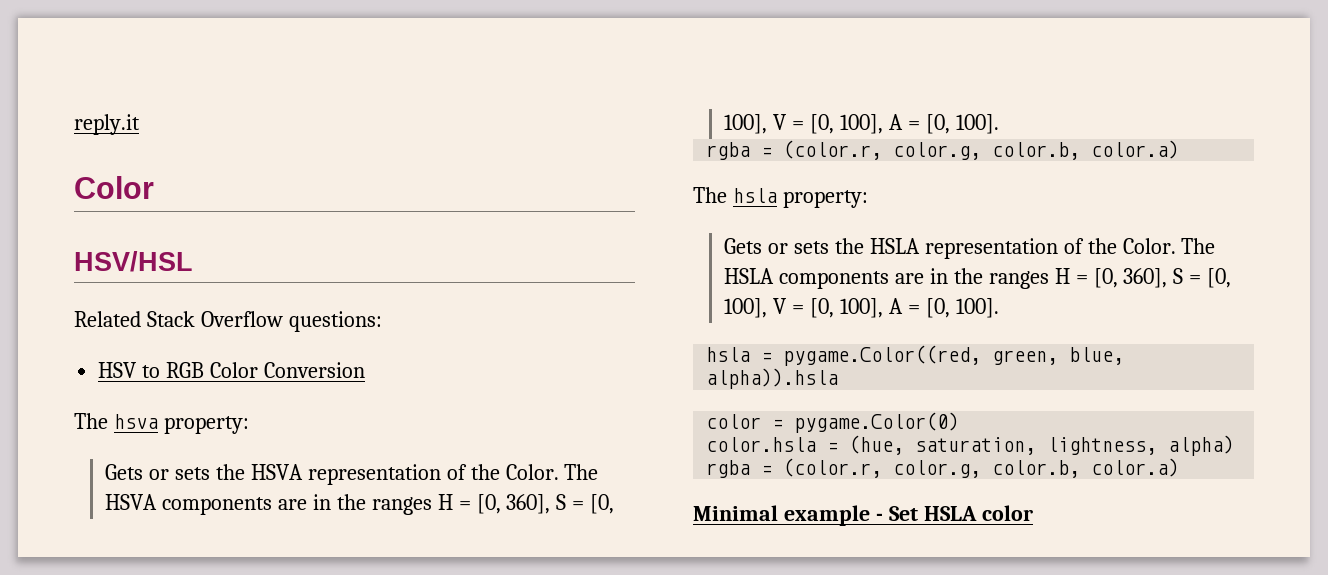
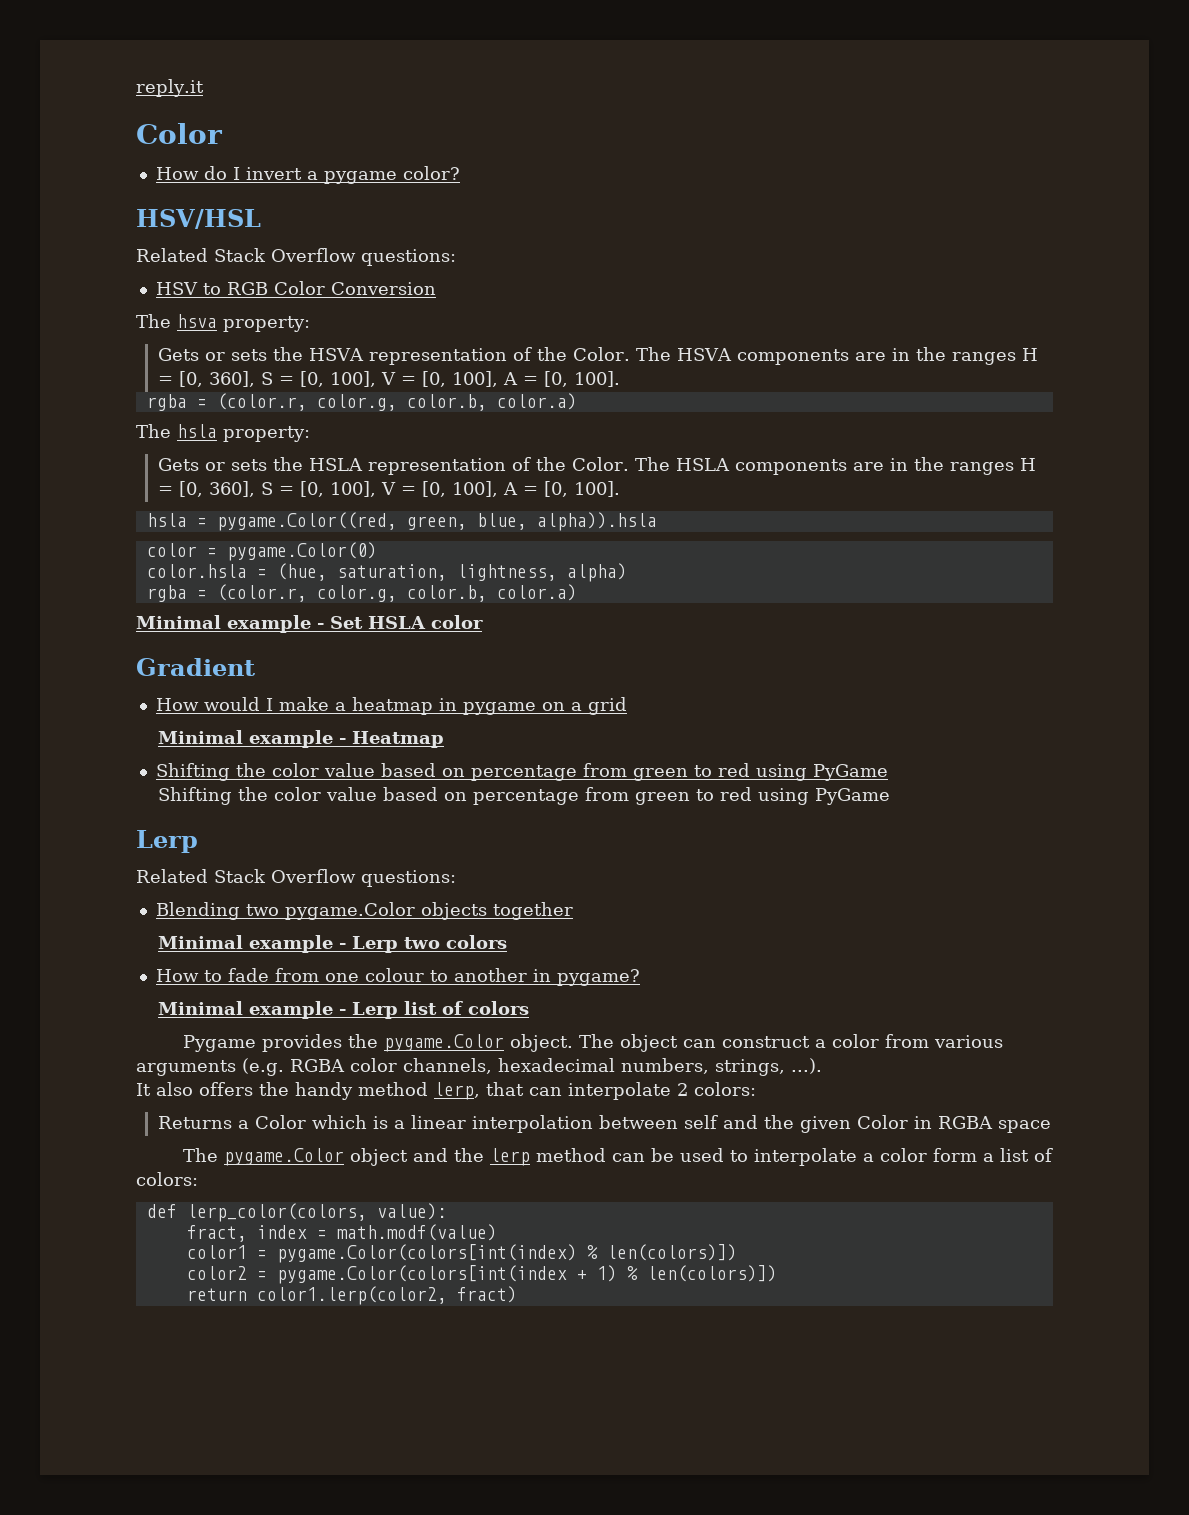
+ How do I invert a pygame color?
+ Gradient
+ How would I make a heatmap in pygame on a grid
+ Minimal example - Heatmap
+ Shifting the color value based on percentage from green to red using PyGame
+ Shifting the color value based on percentage from green to red using PyGame
+ Lerp
+ Related Stack Overflow questions:
+ Blending two pygame.Color objects together
+ Minimal example - Lerp two colors
+ How to fade from one colour to another in pygame?
+ Minimal example - Lerp list of colors
+ Pygame provides the pygame.Color object. The object can construct a color from various arguments (e.g. RGBA color channels, hexadecimal numbers, strings, ...).
+ It also offers the handy method lerp, that can interpolate 2 colors:
+ Returns a Color which is a linear interpolation between self and the given Color in RGBA space
+ The pygame.Color object and the lerp method can be used to interpolate a color form a list of colors:
+ def lerp_color(colors, value):
+ fract, index = math.modf(value)
+ color1 = pygame.Color(colors[int(index) % len(colors)])
+ color2 = pygame.Color(colors[int(index + 1) % len(colors)])
+ return color1.lerp(color2, fract)

